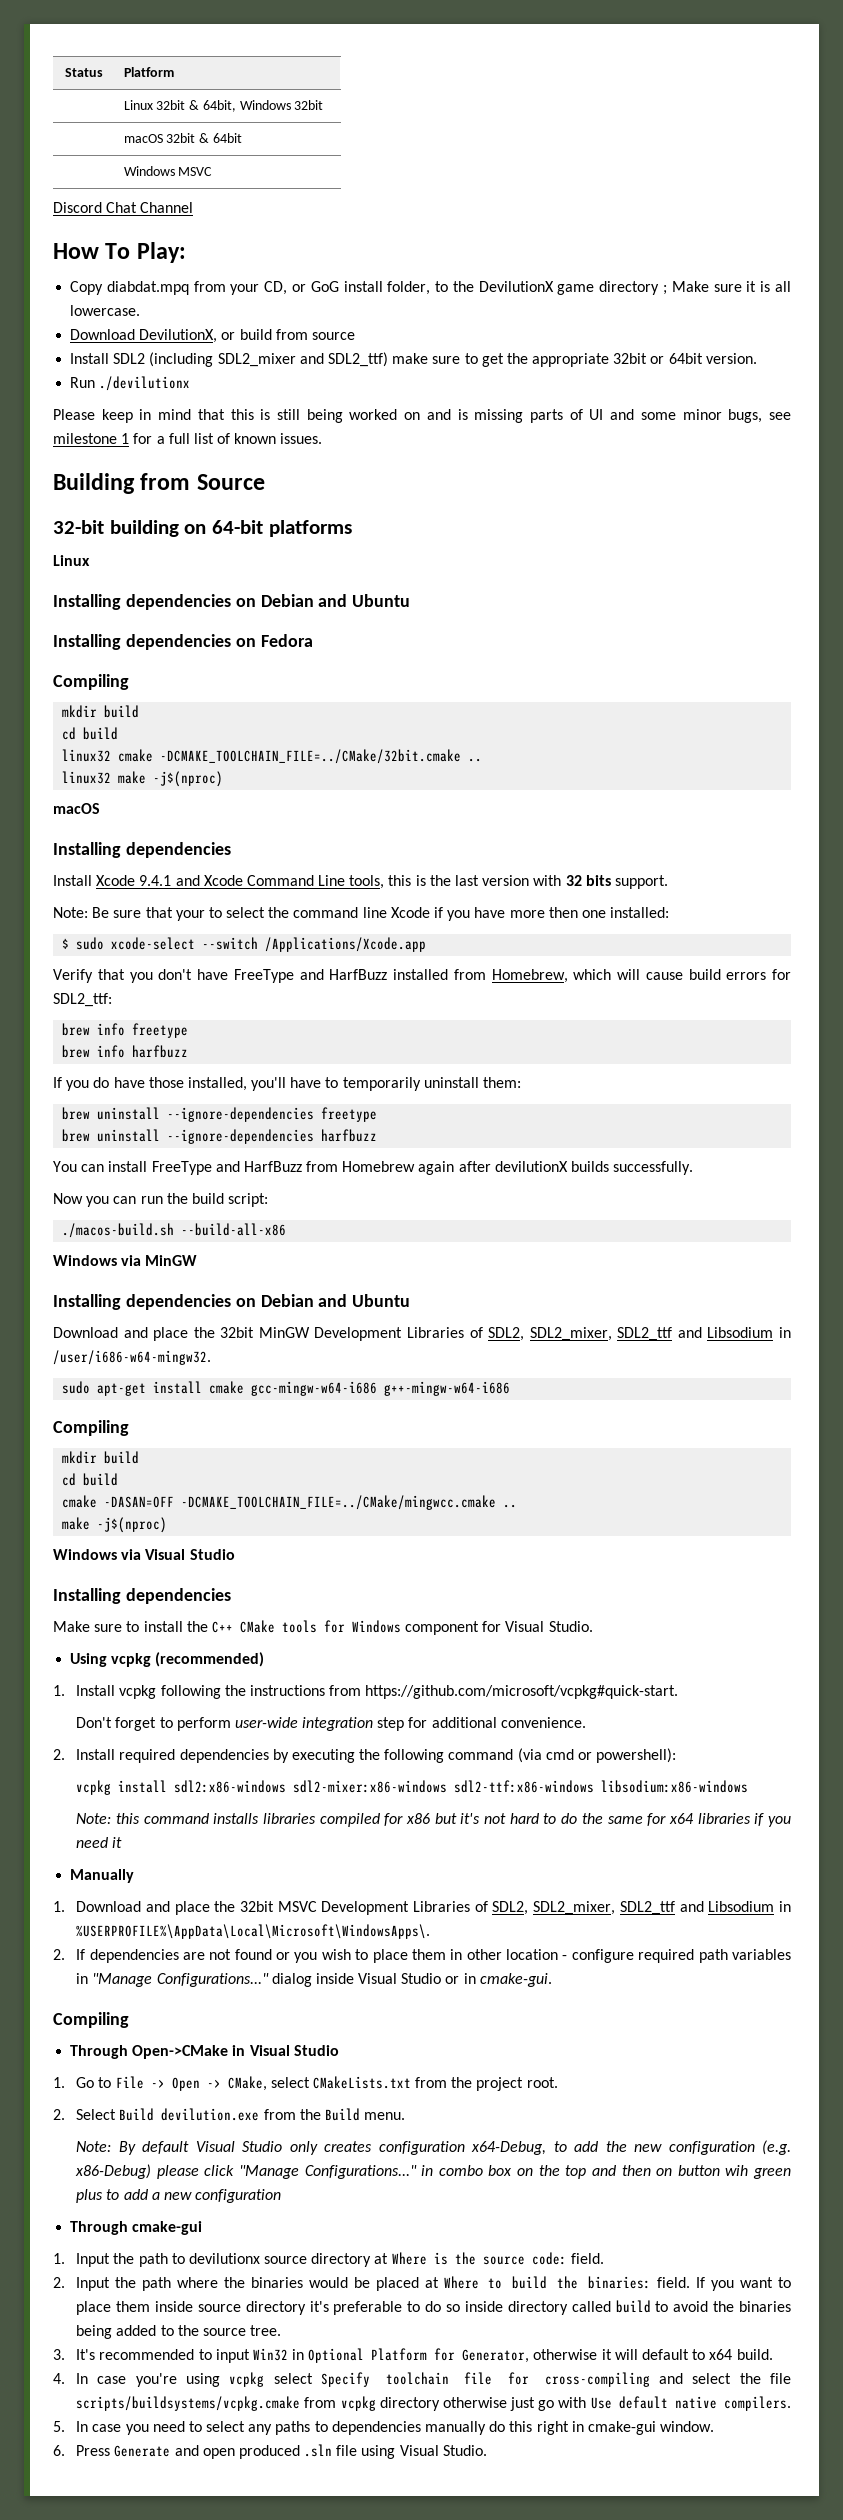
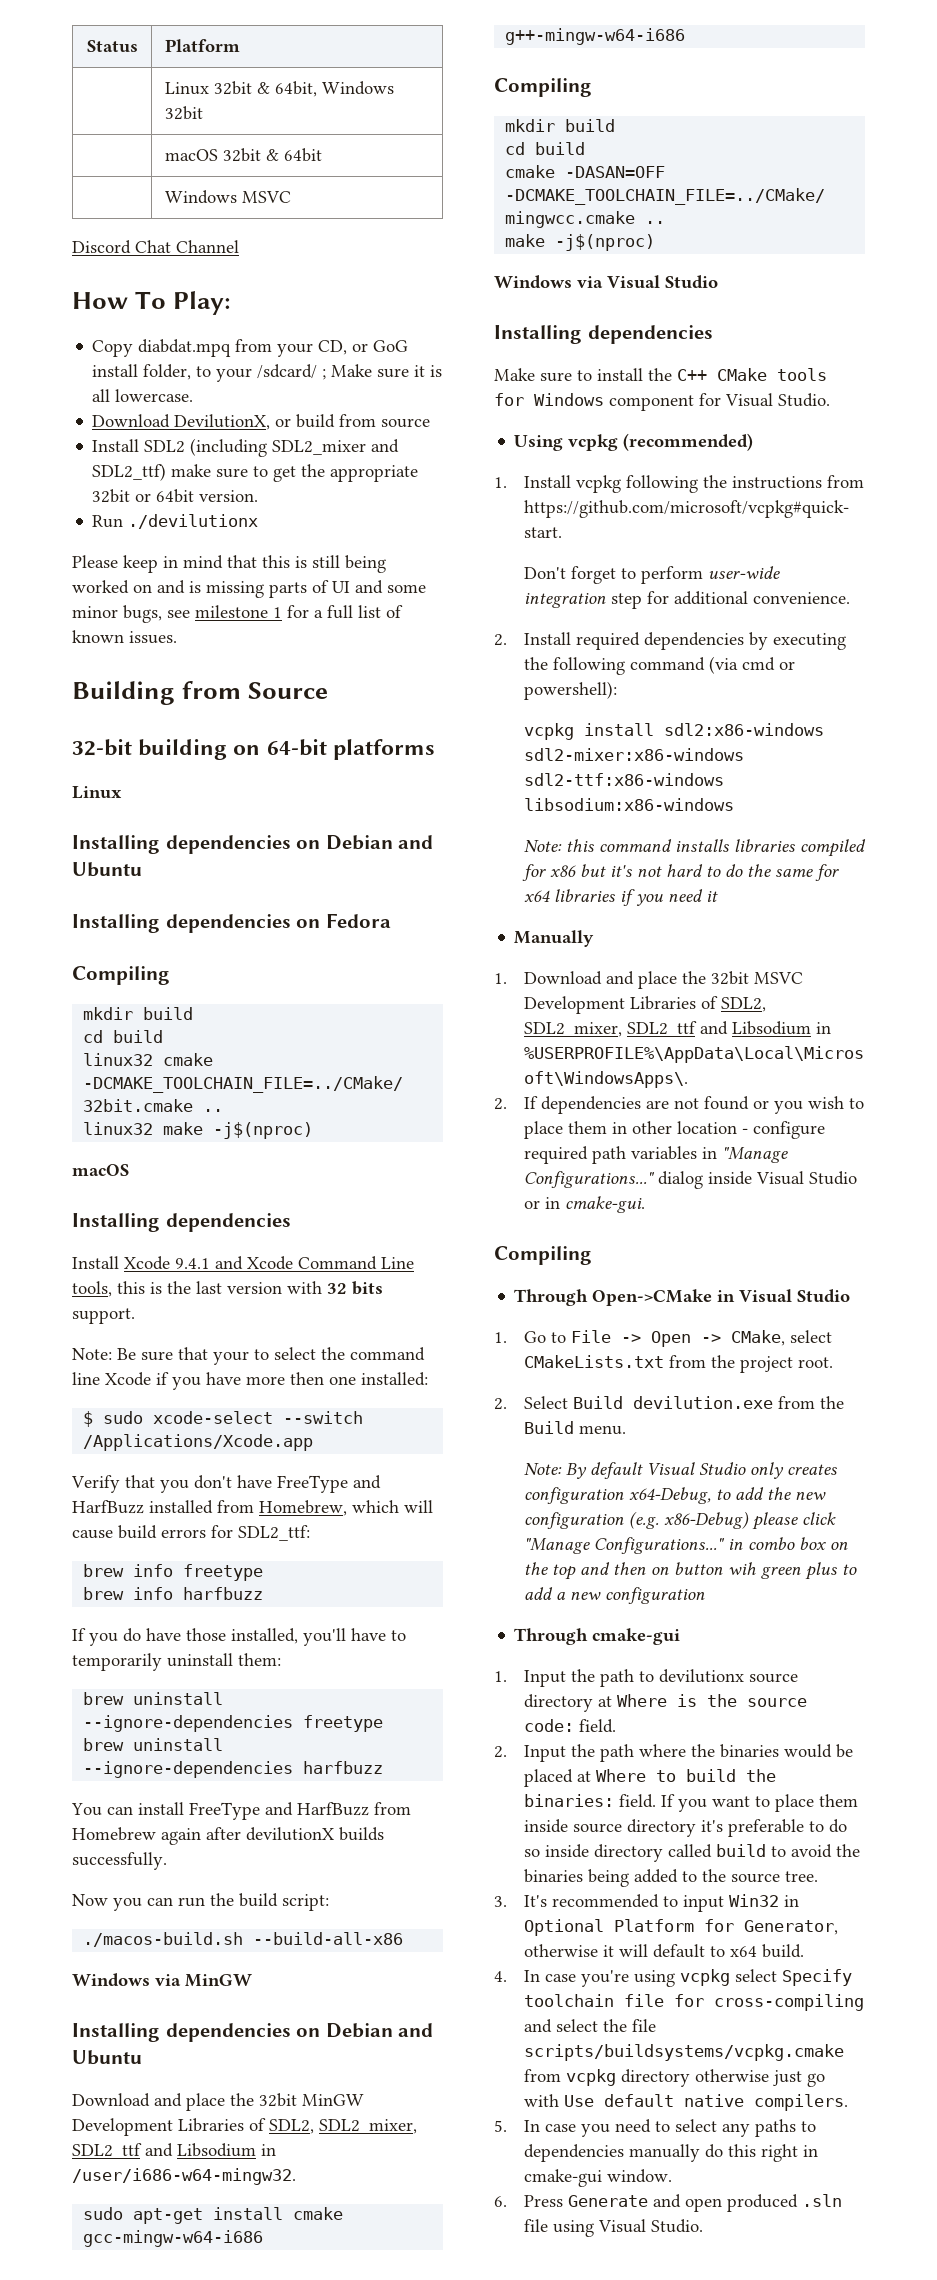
- Copy diabdat.mpq from your CD, or GoG install folder, to the DevilutionX game directory ; Make sure it is all lowercase.
+ Copy diabdat.mpq from your CD, or GoG install folder, to your /sdcard/ ; Make sure it is all lowercase.

